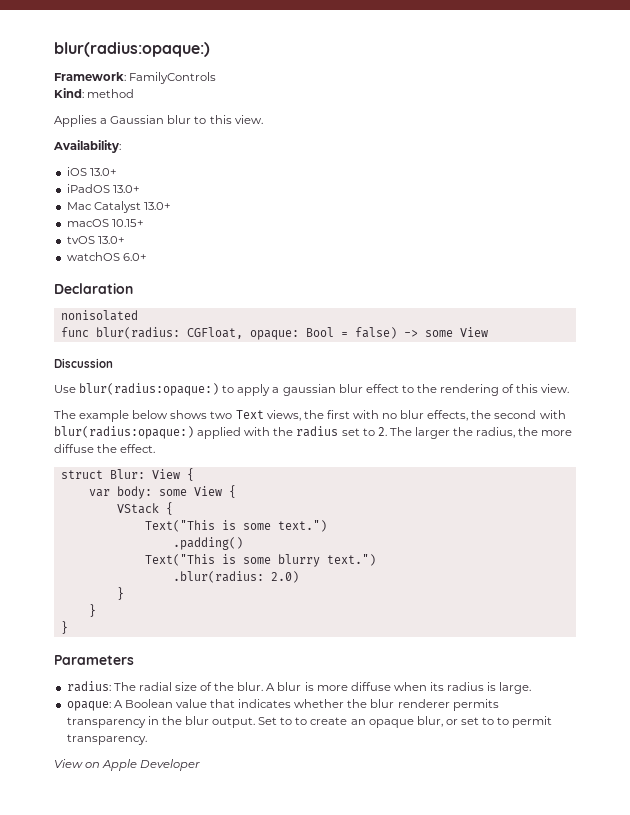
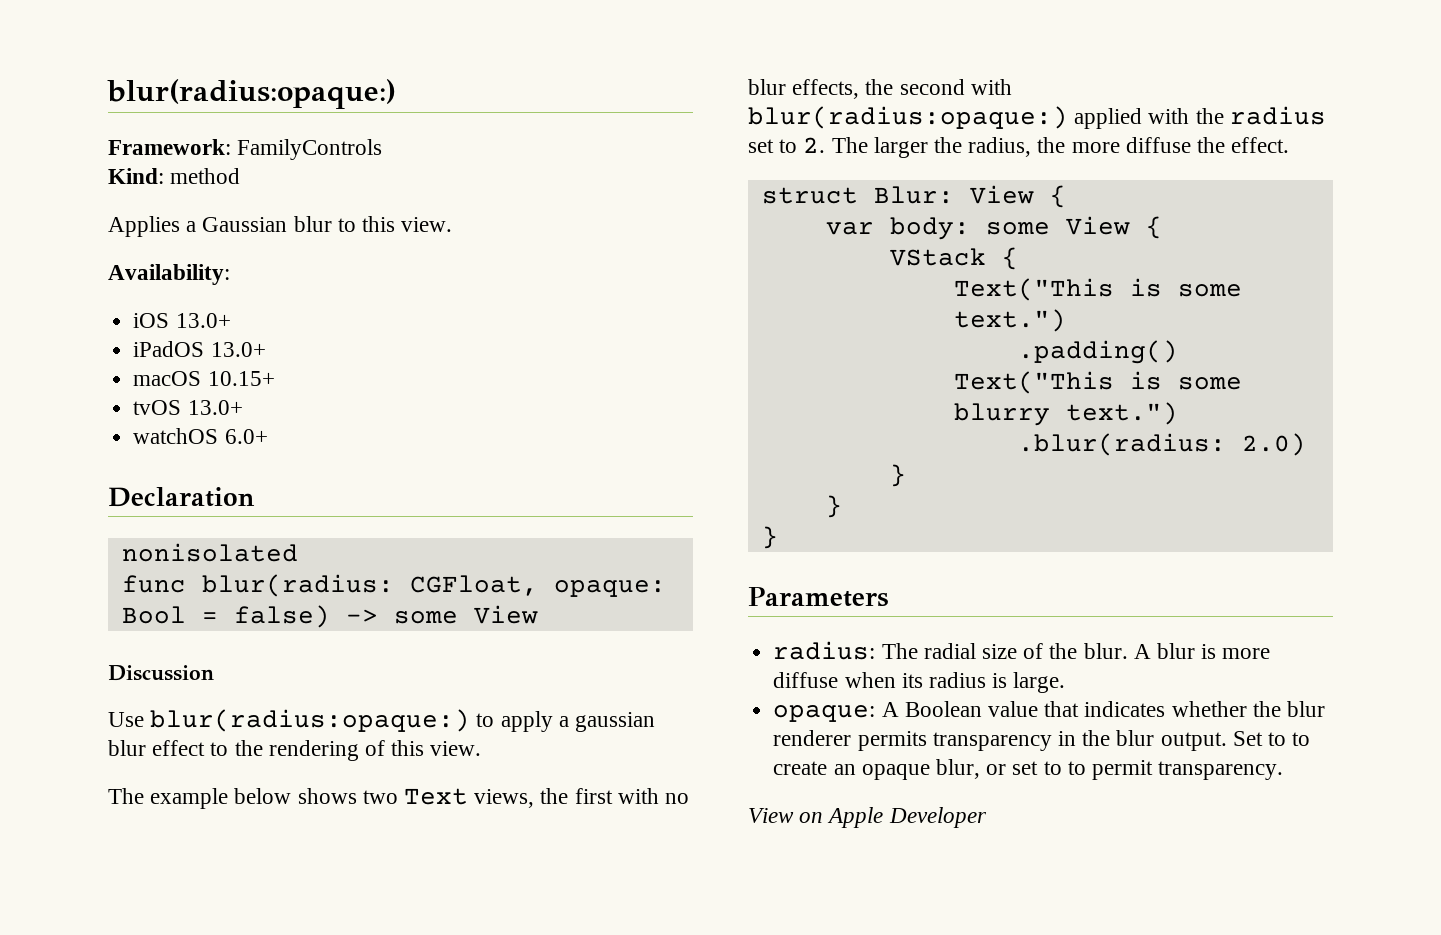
- Mac Catalyst 13.0+

